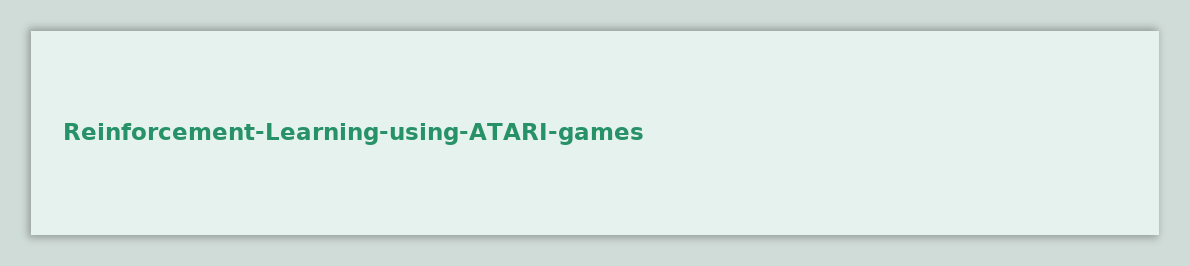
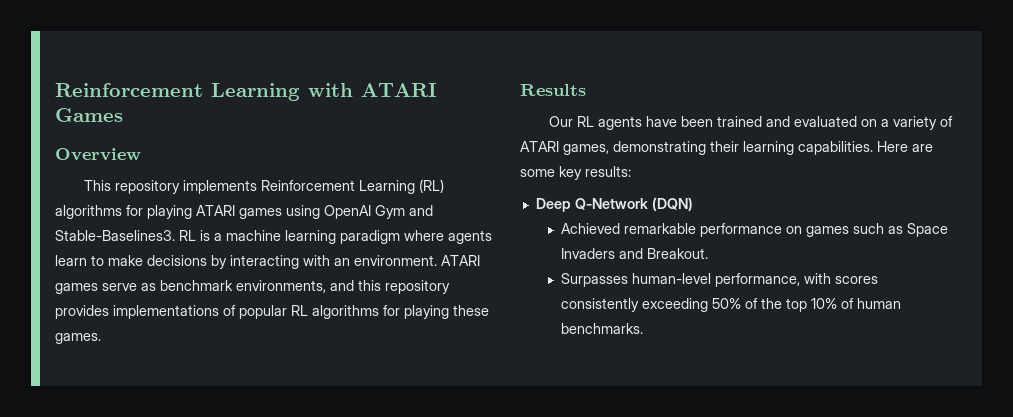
- Reinforcement-Learning-using-ATARI-games
+ Reinforcement Learning with ATARI Games
+ Overview
+ This repository implements Reinforcement Learning (RL) algorithms for playing ATARI games using OpenAI Gym and Stable-Baselines3. RL is a machine learning paradigm where agents learn to make decisions by interacting with an environment. ATARI games serve as benchmark environments, and this repository provides implementations of popular RL algorithms for playing these games.
+ Results
+ Our RL agents have been trained and evaluated on a variety of ATARI games, demonstrating their learning capabilities. Here are some key results:
+ Deep Q-Network (DQN)
+ Achieved remarkable performance on games such as Space Invaders and Breakout.
+ Surpasses human-level performance, with scores consistently exceeding 50% of the top 10% of human benchmarks.

